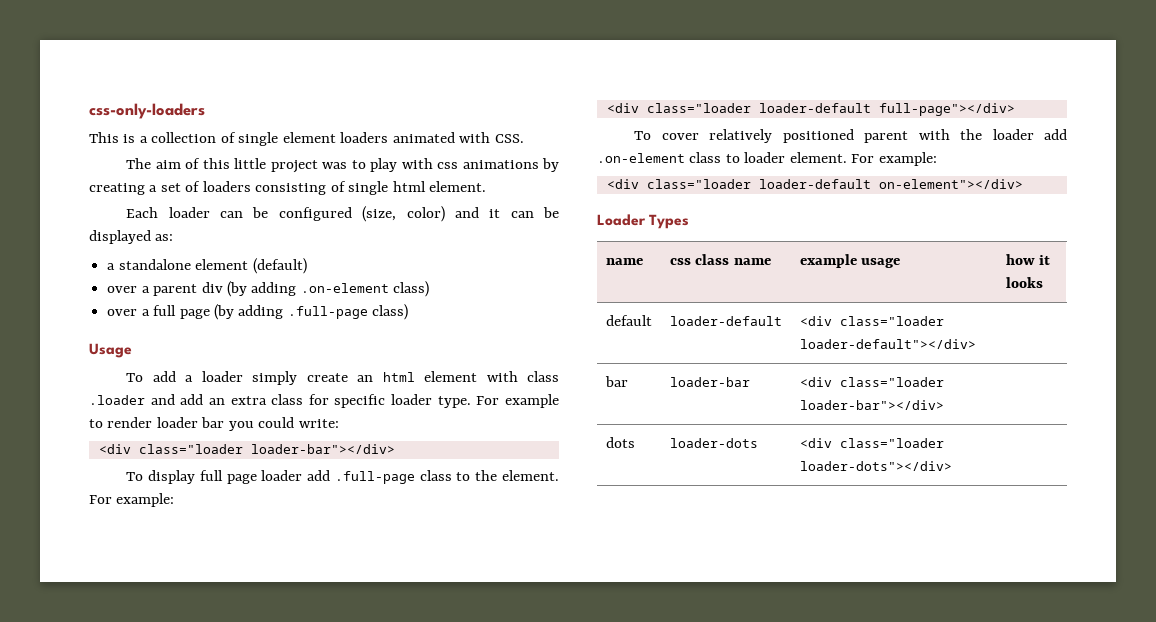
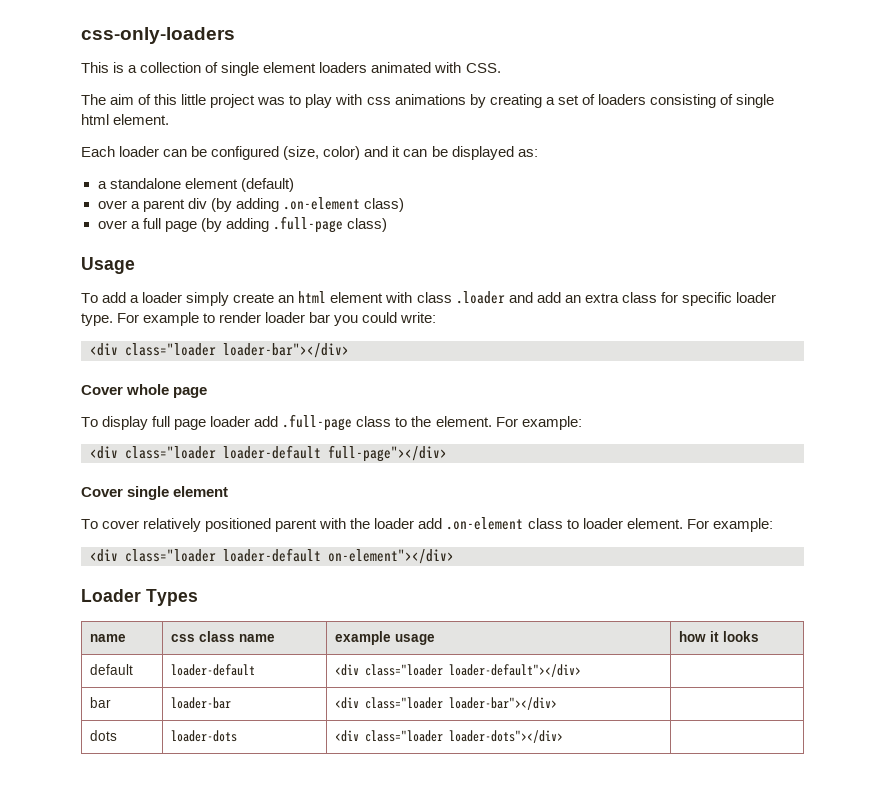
+ Cover whole page
+ Cover single element

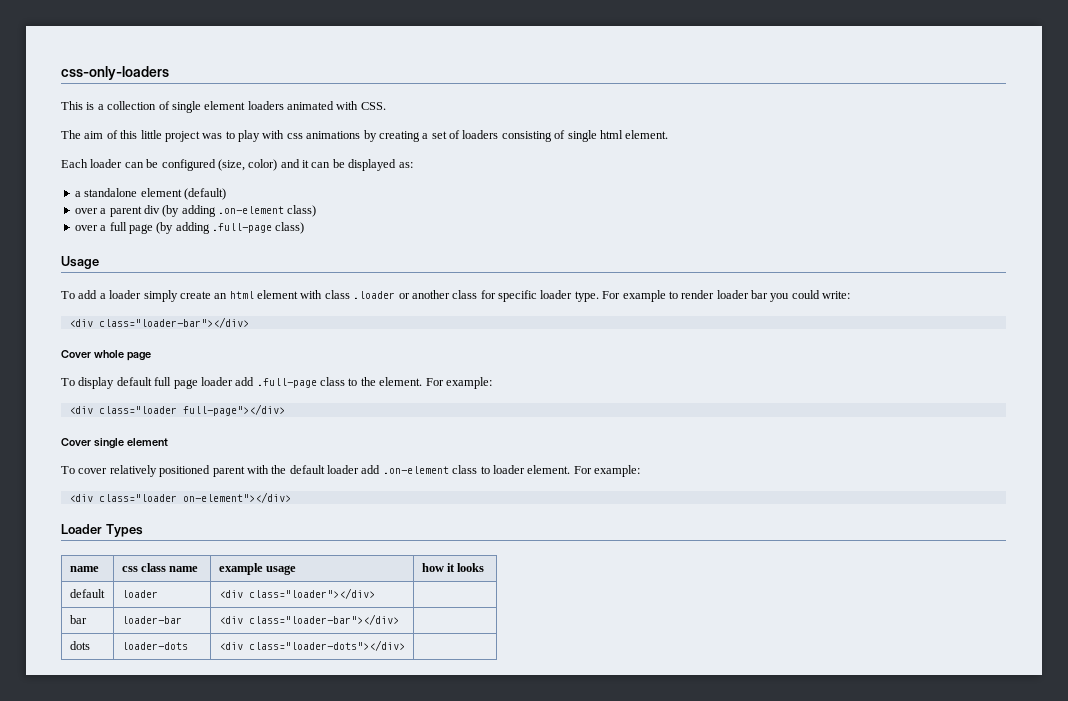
- To add a loader simply create an html element with class .loader and add an extra class for specific loader type.
+ To add a loader simply create an html element with class .loader or another class for specific loader type.
  For example to render loader bar you could write:
- <div class="loader loader-bar"></div>
+ <div class="loader-bar"></div>
- To display full page loader add .full-page class to the element.
+ To display default full page loader add .full-page class to the element.
- <div class="loader loader-default full-page"></div>
+ <div class="loader full-page"></div>
- To cover relatively positioned parent with the loader add .on-element class to loader element.
+ To cover relatively positioned parent with the default loader add .on-element class to loader element.
- <div class="loader loader-default on-element"></div>
+ <div class="loader on-element"></div>
- default | loader-default | <div class="loader loader-default"></div> |
+ default | loader | <div class="loader"></div> |
- bar | loader-bar | <div class="loader loader-bar"></div> |
+ bar | loader-bar | <div class="loader-bar"></div> |
- dots | loader-dots | <div class="loader loader-dots"></div> |
+ dots | loader-dots | <div class="loader-dots"></div> |

